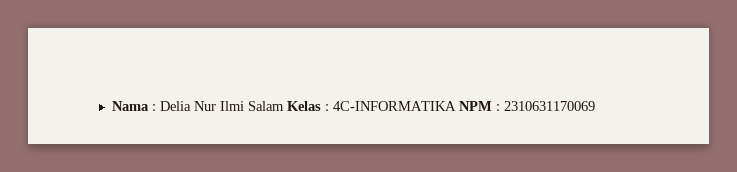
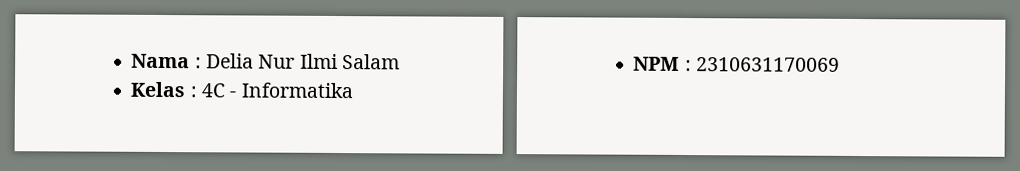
- Nama : Delia Nur Ilmi Salam Kelas : 4C-INFORMATIKA NPM : 2310631170069
+ Nama : Delia Nur Ilmi Salam
+ Kelas : 4C - Informatika
+ NPM : 2310631170069

